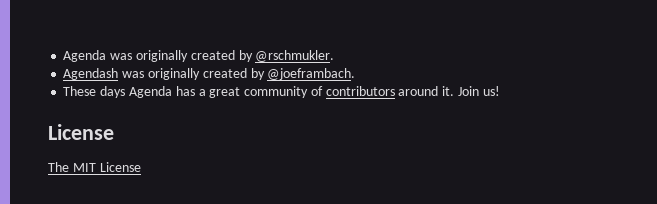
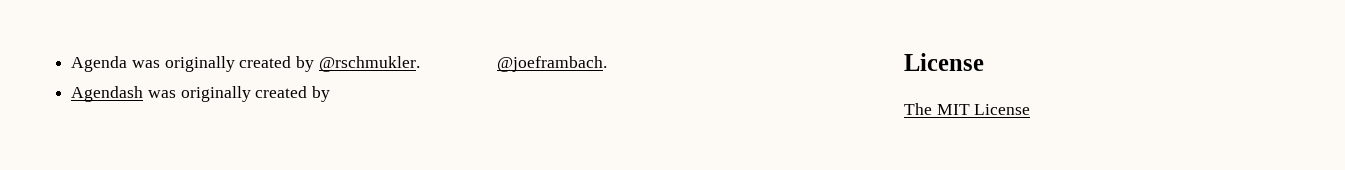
- These days Agenda has a great community of contributors around it. Join us!

